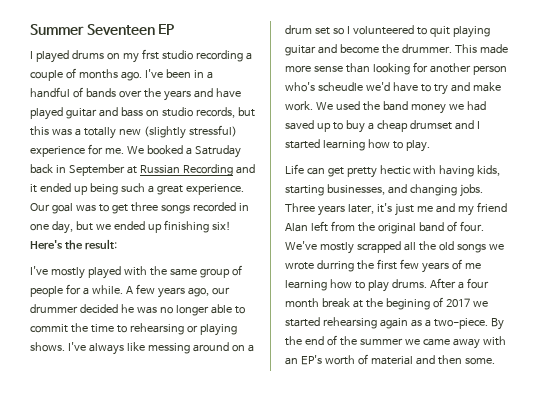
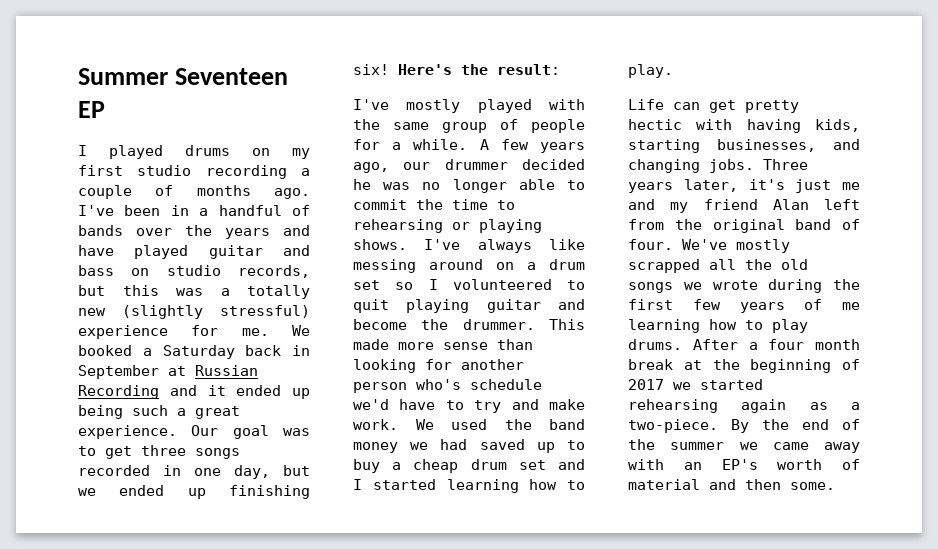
- I played drums on my frst studio recording a couple of months ago.
+ I played drums on my first studio recording a couple of months ago.
- We booked a Satruday back in September at Russian Recording and it ended up being such a great experience.
+ We booked a Saturday back in September at Russian Recording and it ended up being such a great experience.
- This made more sense than looking for another person who's scheudle we'd have to try and make work.
+ This made more sense than looking for another person who's schedule we'd have to try and make work.
- We used the band money we had saved up to buy a cheap drumset and I started learning how to play.
+ We used the band money we had saved up to buy a cheap drum set and I started learning how to play.
- We've mostly scrapped all the old songs we wrote durring the first few years of me learning how to play drums.
+ We've mostly scrapped all the old songs we wrote during the first few years of me learning how to play drums.
- After a four month break at the begining of 2017 we started rehearsing again as a two-piece.
+ After a four month break at the beginning of 2017 we started rehearsing again as a two-piece.

